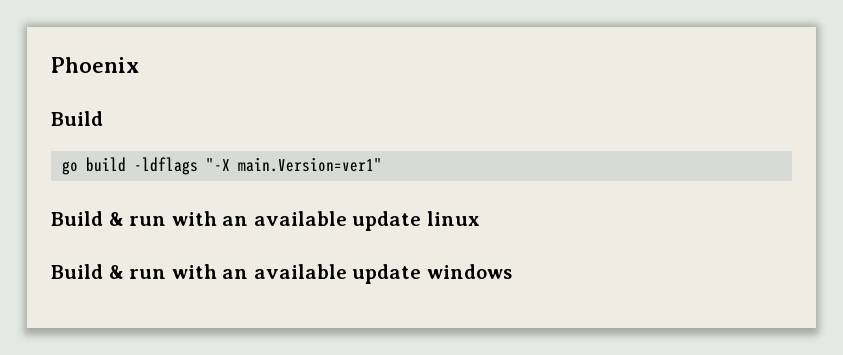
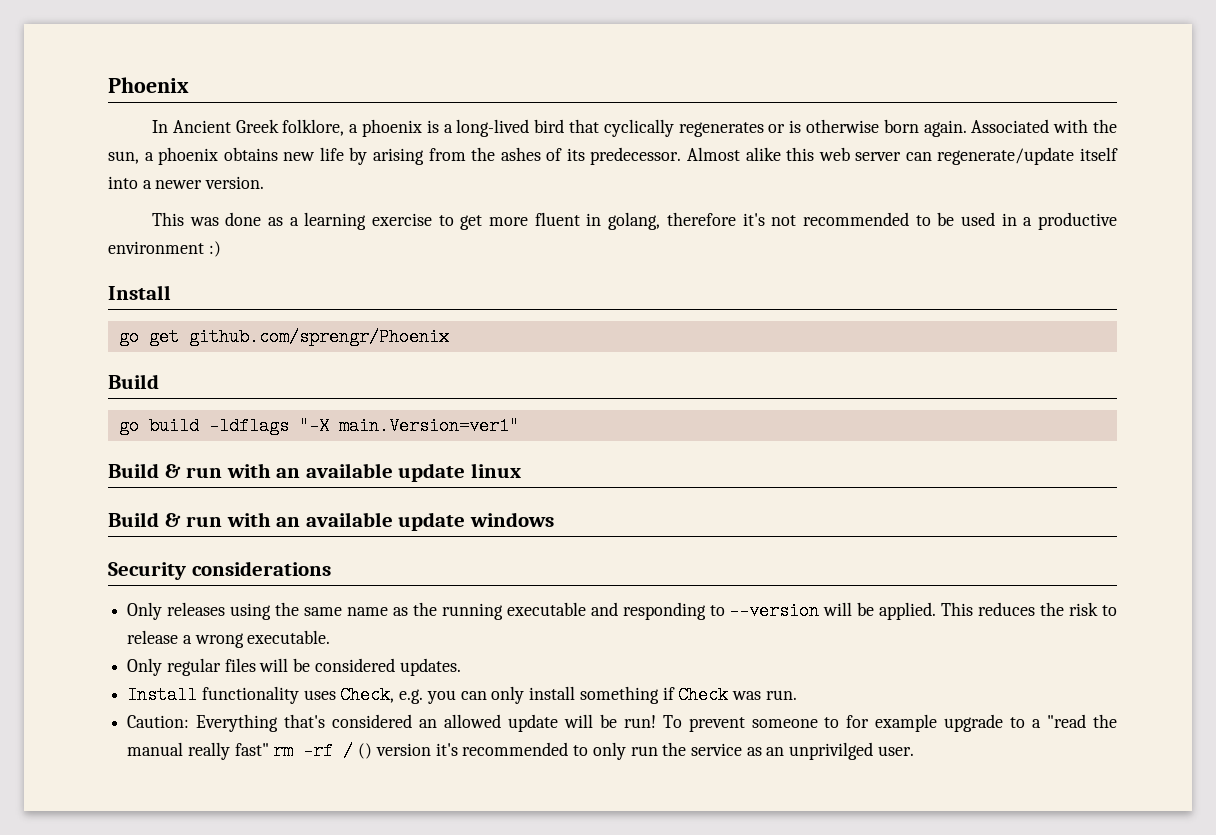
+ In Ancient Greek folklore, a phoenix is a long-lived bird that cyclically regenerates or is otherwise born again. Associated with the sun, a phoenix obtains new life by arising from the ashes of its predecessor. Almost alike this web server can regenerate/update itself into a newer version.
+ This was done as a learning exercise to get more fluent in golang, therefore it's not recommended to be used in a productive environment :)
+ Install
+ go get github.com/sprengr/Phoenix
+ Security considerations
+ Only releases using the same name as the running executable and responding to --version will be applied. This reduces the risk to release a wrong executable.
+ Only regular files will be considered updates.
+ Install functionality uses Check, e.g. you can only install something if Check was run.
+ Caution: Everything that's considered an allowed update will be run! To prevent someone to for example upgrade to a "read the manual really fast" rm -rf / () version it's recommended to only run the service as an unprivilged user.

